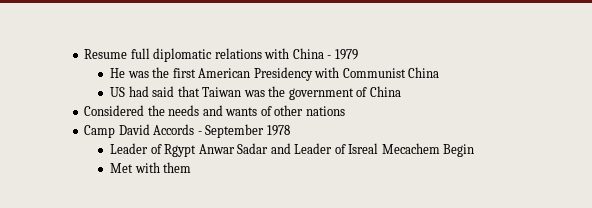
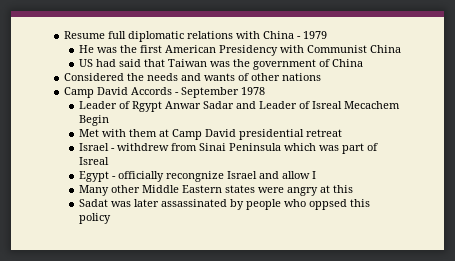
- Met with them
+ Met with them at Camp David presidential retreat
+ Israel - withdrew from Sinai Peninsula which was part of Isreal
+ Egypt - officially recongnize Israel and allow I
+ Many other Middle Eastern states were angry at this
+ Sadat was later assassinated by people who oppsed this policy

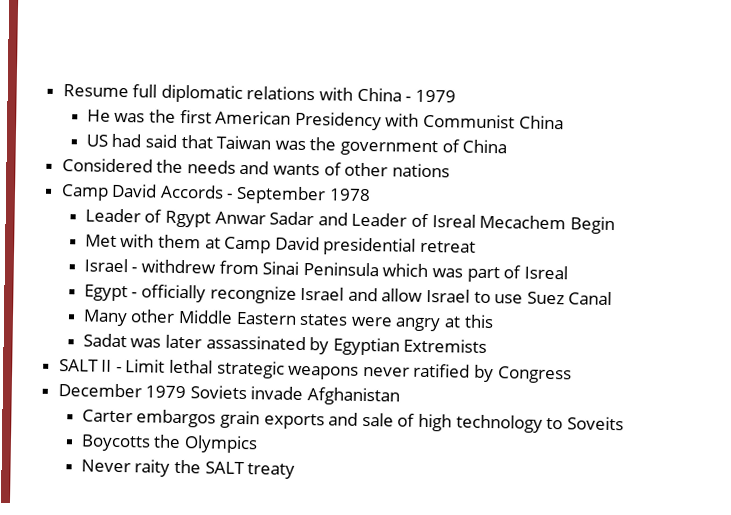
- Egypt - officially recongnize Israel and allow I
+ Egypt - officially recongnize Israel and allow Israel to use Suez Canal
- Sadat was later assassinated by people who oppsed this policy
+ Sadat was later assassinated by Egyptian Extremists
+ SALT II - Limit lethal strategic weapons never ratified by Congress
+ December 1979 Soviets invade Afghanistan
+ Carter embargos grain exports and sale of high technology to Soveits
+ Boycotts the Olympics
+ Never raity the SALT treaty

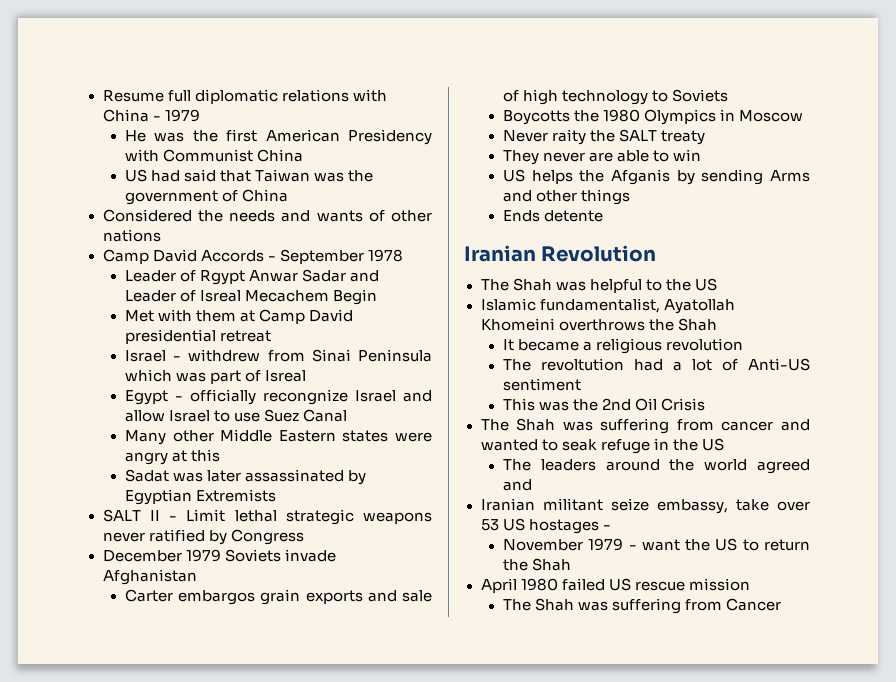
- Carter embargos grain exports and sale of high technology to Soveits
+ Carter embargos grain exports and sale of high technology to Soviets
- Boycotts the Olympics
+ Boycotts the 1980 Olympics in Moscow
+ They never are able to win
+ US helps the Afganis by sending Arms and other things
+ Ends detente
+ Iranian Revolution
+ The Shah was helpful to the US
+ Islamic fundamentalist, Ayatollah Khomeini overthrows the Shah
+ It became a religious revolution
+ The revoltution had a lot of Anti-US sentiment
+ This was the 2nd Oil Crisis
+ The Shah was suffering from cancer and wanted to seak refuge in the US
+ The leaders around the world agreed and
+ Iranian militant seize embassy, take over 53 US hostages -
+ November 1979 - want the US to return the Shah
+ April 1980 failed US rescue mission
+ The Shah was suffering from Cancer

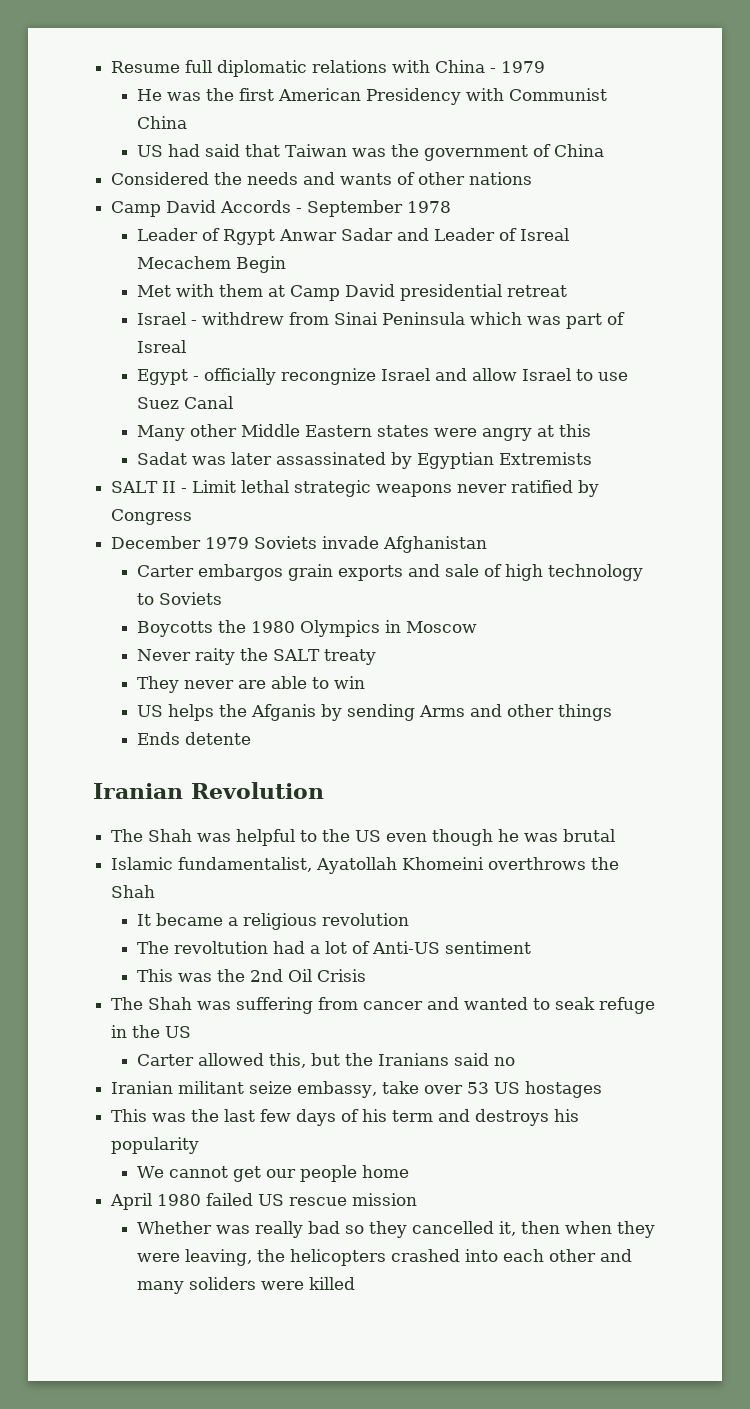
- The Shah was helpful to the US
+ The Shah was helpful to the US even though he was brutal
- The leaders around the world agreed and
+ Carter allowed this, but the Iranians said no
- Iranian militant seize embassy, take over 53 US hostages -
- November 1979 - want the US to return the Shah
+ Iranian militant seize embassy, take over 53 US hostages
+ This was the last few days of his term and destroys his popularity
+ We cannot get our people home
- The Shah was suffering from Cancer
+ Whether was really bad so they cancelled it, then when they were leaving, the helicopters crashed into each other and many soliders were killed

